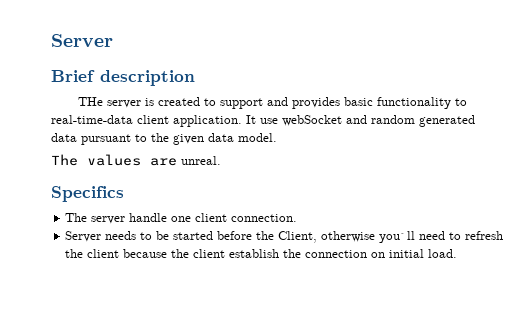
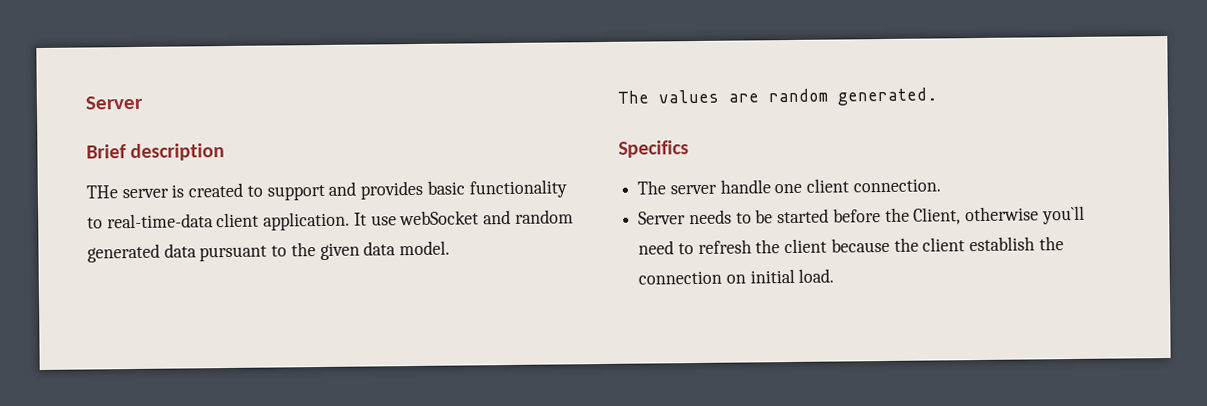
- The values are unreal.
+ The values are random generated.

